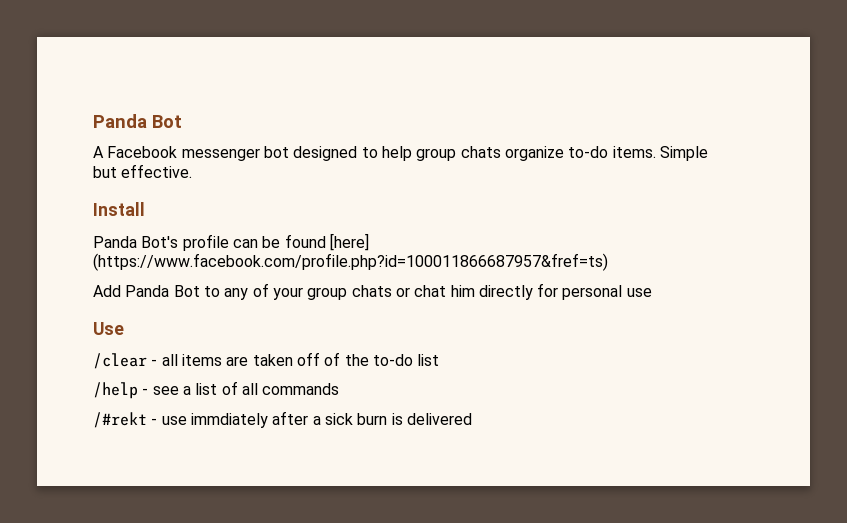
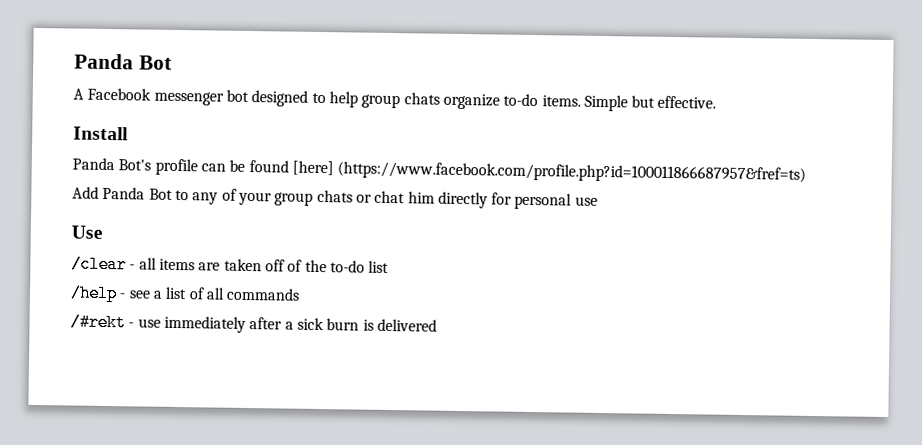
- /#rekt - use immdiately after a sick burn is delivered
+ /#rekt - use immediately after a sick burn is delivered

